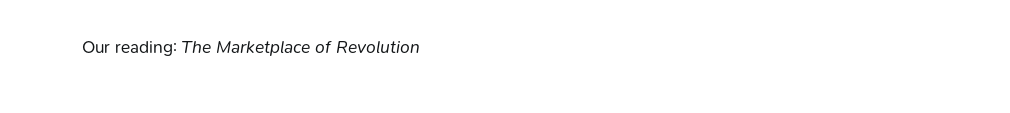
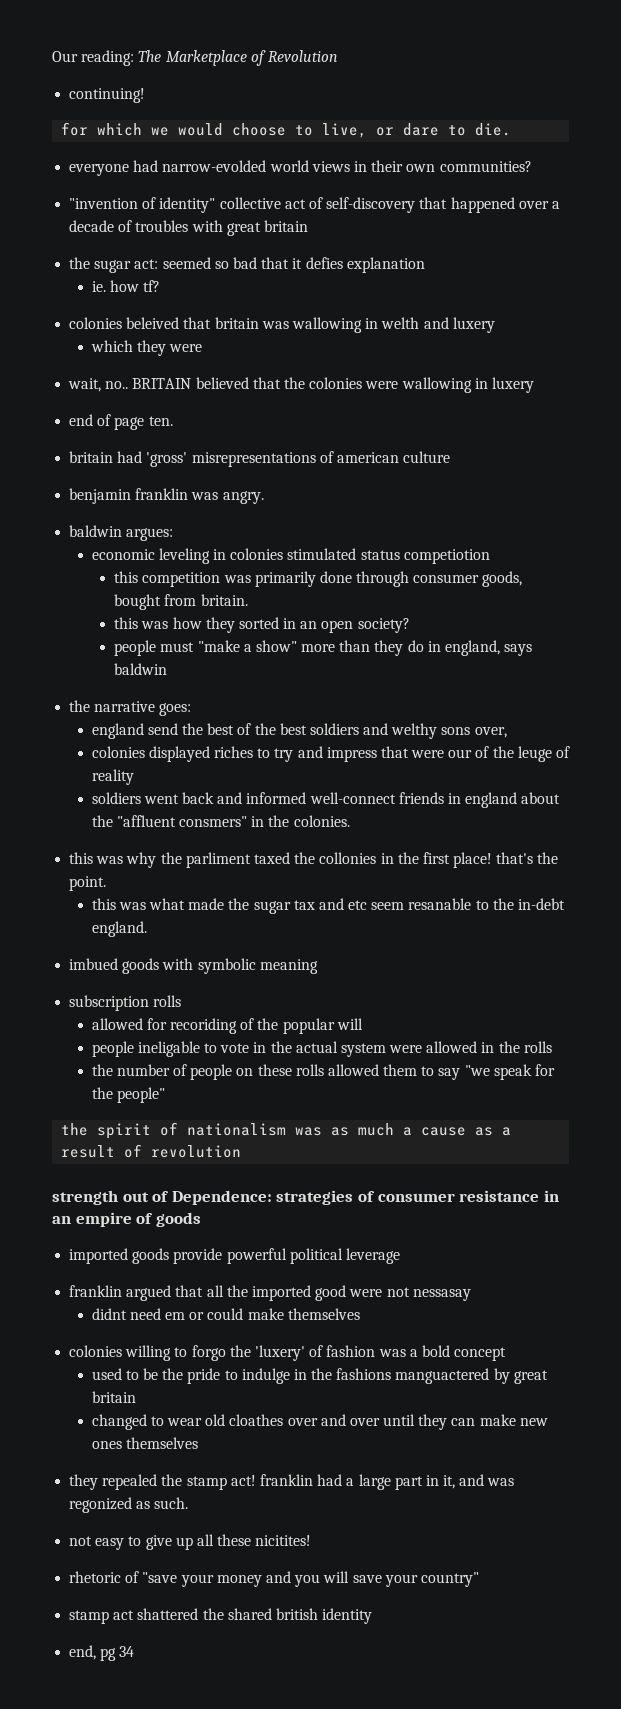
+ continuing!
+ for which we would choose to live, or dare to die.
+ everyone had narrow-evolded world views in their own communities?
+ "invention of identity" collective act of self-discovery that happened over a decade of troubles with great britain
+ the sugar act: seemed so bad that it defies explanation
+ ie. how tf?
+ colonies beleived that britain was wallowing in welth and luxery
+ which they were
+ wait, no.. BRITAIN believed that the colonies were wallowing in luxery
+ end of page ten.
+ britain had 'gross' misrepresentations of american culture
+ benjamin franklin was angry.
+ baldwin argues:
+ economic leveling in colonies stimulated status competiotion
+ this competition was primarily done through consumer goods, bought from britain.
+ this was how they sorted in an open society?
+ people must "make a show" more than they do in england, says baldwin
+ the narrative goes:
+ england send the best of the best soldiers and welthy sons over,
+ colonies displayed riches to try and impress that were our of the leuge of reality
+ soldiers went back and informed well-connect friends in england about the "affluent consmers" in the colonies.
+ this was why the parliment taxed the collonies in the first place! that's the point.
+ this was what made the sugar tax and etc seem resanable to the in-debt england.
+ imbued goods with symbolic meaning
+ subscription rolls
+ allowed for recoriding of the popular will
+ people ineligable to vote in the actual system were allowed in the rolls
+ the number of people on these rolls allowed them to say "we speak for the people"
+ the spirit of nationalism was as much a cause as a result of revolution
+ strength out of Dependence: strategies of consumer resistance in an empire of goods
+ imported goods provide powerful political leverage
+ franklin argued that all the imported good were not nessasay
+ didnt need em or could make themselves
+ colonies willing to forgo the 'luxery' of fashion was a bold concept
+ used to be the pride to indulge in the fashions manguactered by great britain
+ changed to wear old cloathes over and over until they can make new ones themselves
+ they repealed the stamp act! franklin had a large part in it, and was regonized as such.
+ not easy to give up all these nicitites!
+ rhetoric of "save your money and you will save your country"
+ stamp act shattered the shared british identity
+ end, pg 34

